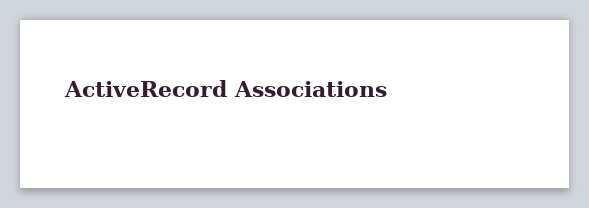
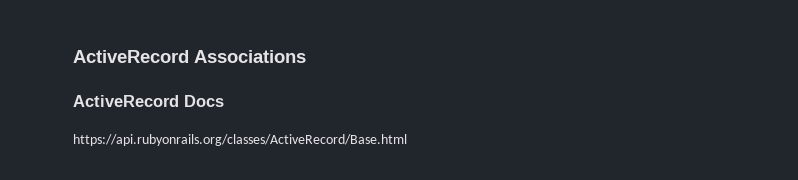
+ ActiveRecord Docs
+ https://api.rubyonrails.org/classes/ActiveRecord/Base.html

